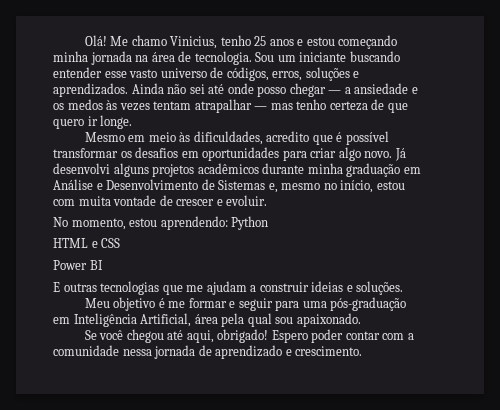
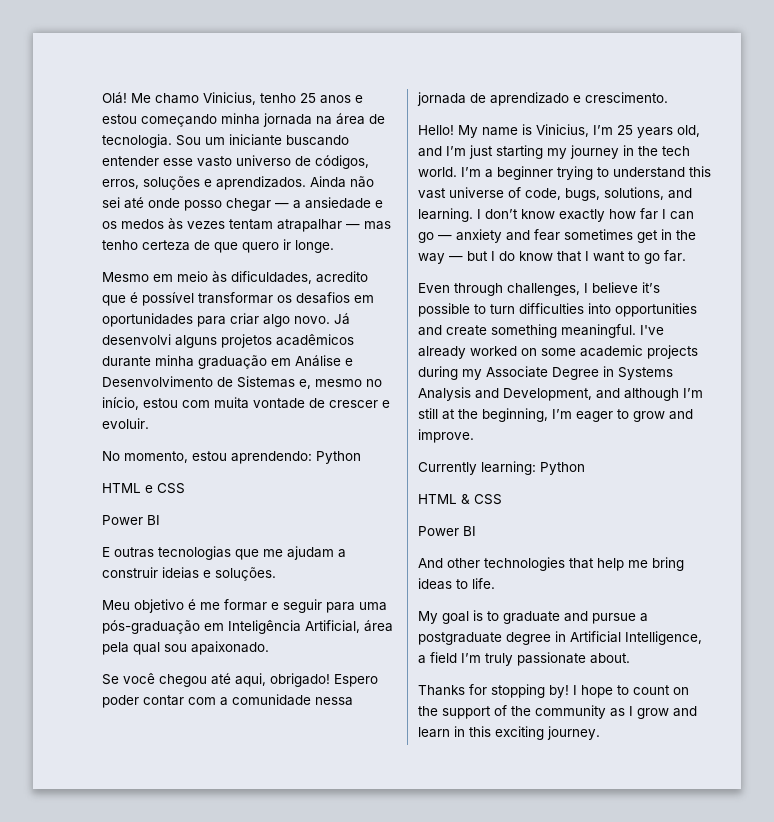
+ Hello! My name is Vinicius, I’m 25 years old, and I’m just starting my journey in the tech world. I’m a beginner trying to understand this vast universe of code, bugs, solutions, and learning. I don’t know exactly how far I can go — anxiety and fear sometimes get in the way — but I do know that I want to go far.
+ Even through challenges, I believe it’s possible to turn difficulties into opportunities and create something meaningful. I've already worked on some academic projects during my Associate Degree in Systems Analysis and Development, and although I’m still at the beginning, I’m eager to grow and improve.
+ Currently learning: Python
+ HTML & CSS
+ Power BI
+ And other technologies that help me bring ideas to life.
+ My goal is to graduate and pursue a postgraduate degree in Artificial Intelligence, a field I’m truly passionate about.
+ Thanks for stopping by! I hope to count on the support of the community as I grow and learn in this exciting journey.

